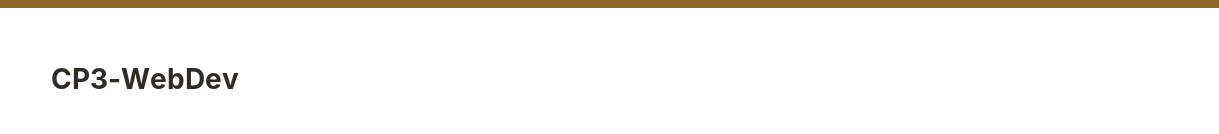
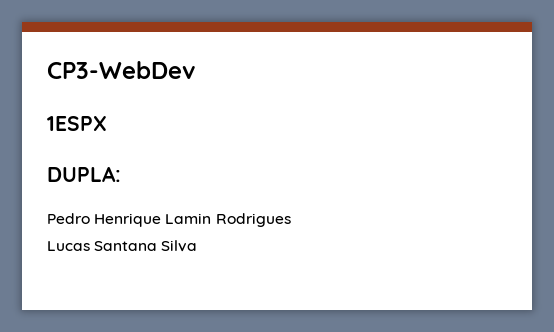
+ 1ESPX
+ DUPLA:
+ Pedro Henrique Lamin Rodrigues
+ Lucas Santana Silva

